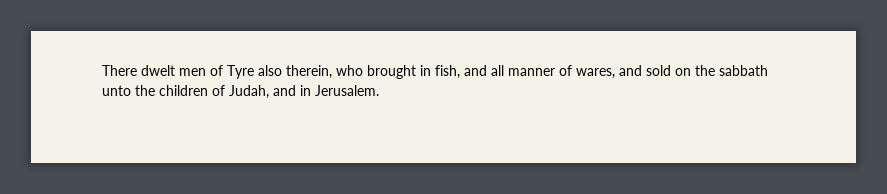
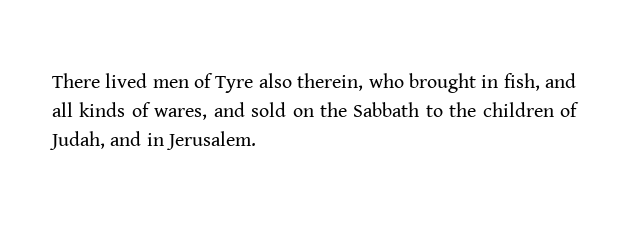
- There dwelt men of Tyre also therein, who brought in fish, and all manner of wares, and sold on the sabbath unto the children of Judah, and in Jerusalem.
+ There lived men of Tyre also therein, who brought in fish, and all kinds of wares, and sold on the Sabbath to the children of Judah, and in Jerusalem.

